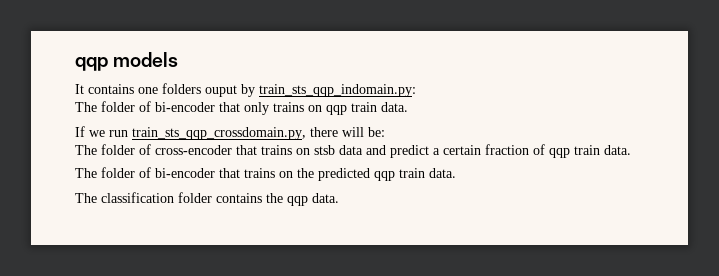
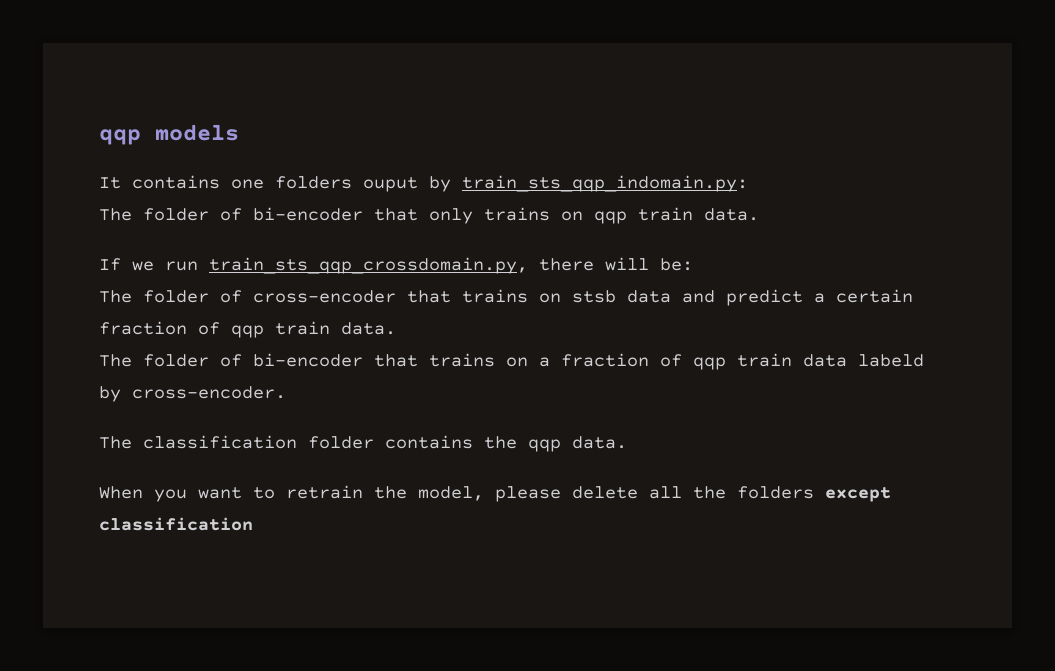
- The folder of bi-encoder that trains on the predicted qqp train data.
+ The folder of bi-encoder that trains on a fraction of qqp train data labeld by cross-encoder.
+ When you want to retrain the model, please delete all the folders except classification

